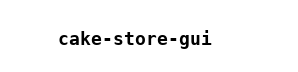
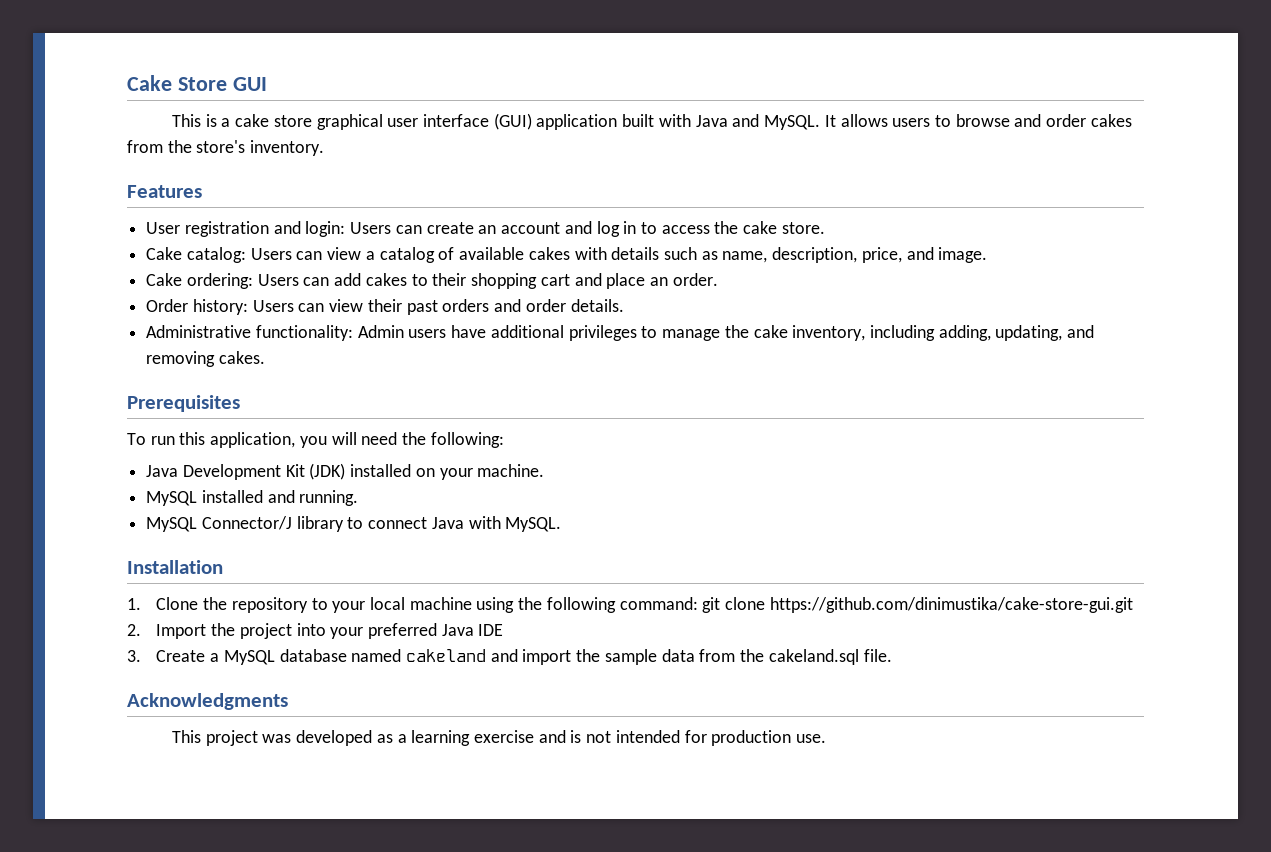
- cake-store-gui
+ Cake Store GUI
+ This is a cake store graphical user interface (GUI) application built with Java and MySQL. It allows users to browse and order cakes from the store's inventory.
+ Features
+ User registration and login: Users can create an account and log in to access the cake store.
+ Cake catalog: Users can view a catalog of available cakes with details such as name, description, price, and image.
+ Cake ordering: Users can add cakes to their shopping cart and place an order.
+ Order history: Users can view their past orders and order details.
+ Administrative functionality: Admin users have additional privileges to manage the cake inventory, including adding, updating, and removing cakes.
+ Prerequisites
+ To run this application, you will need the following:
+ Java Development Kit (JDK) installed on your machine.
+ MySQL installed and running.
+ MySQL Connector/J library to connect Java with MySQL.
+ Installation
+ 1. Clone the repository to your local machine using the following command: git clone https://github.com/dinimustika/cake-store-gui.git
+ 2. Import the project into your preferred Java IDE
+ 3. Create a MySQL database named cakeland and import the sample data from the cakeland.sql file.
+ Acknowledgments
+ This project was developed as a learning exercise and is not intended for production use.

